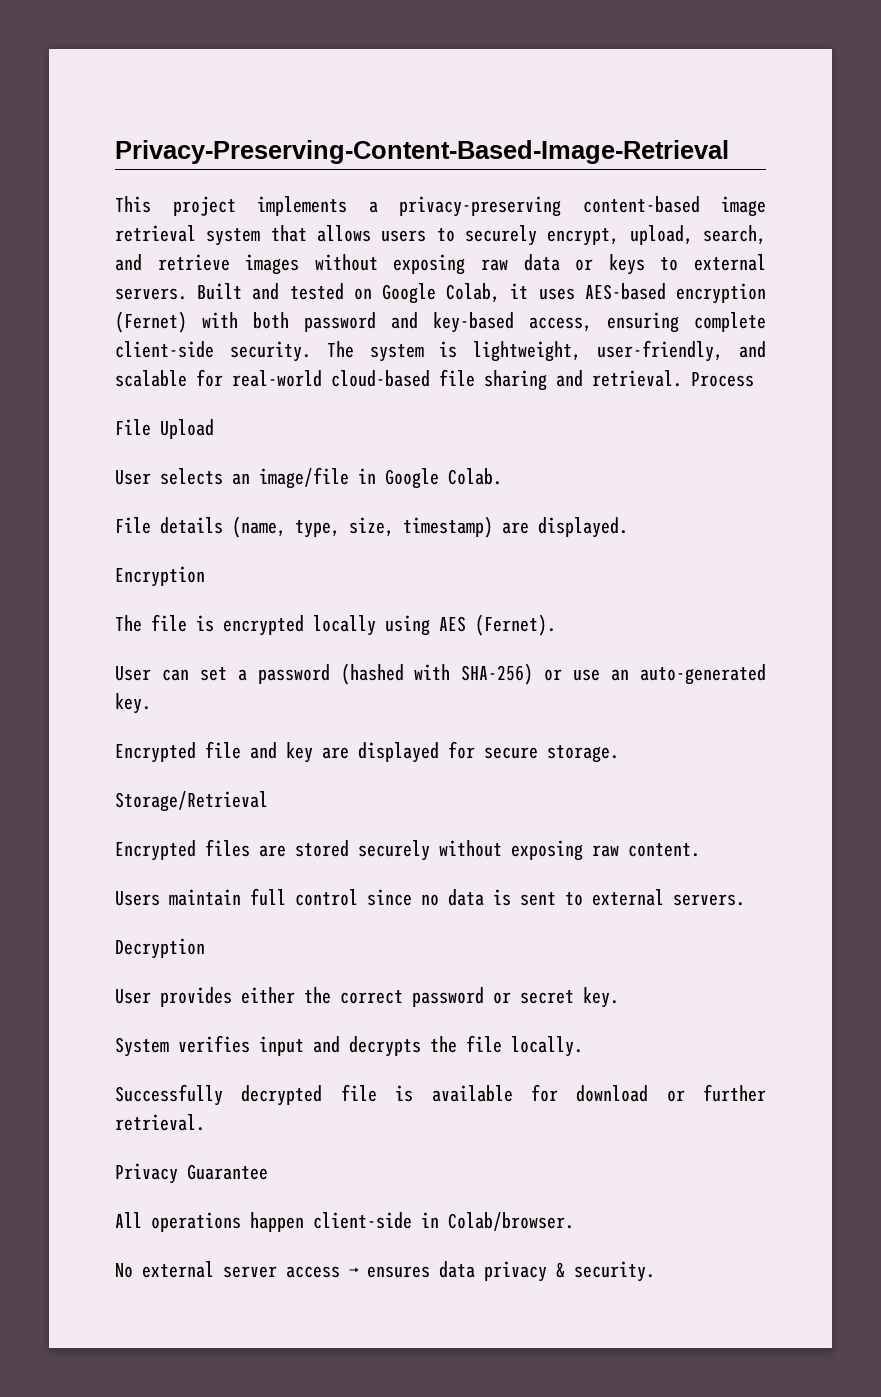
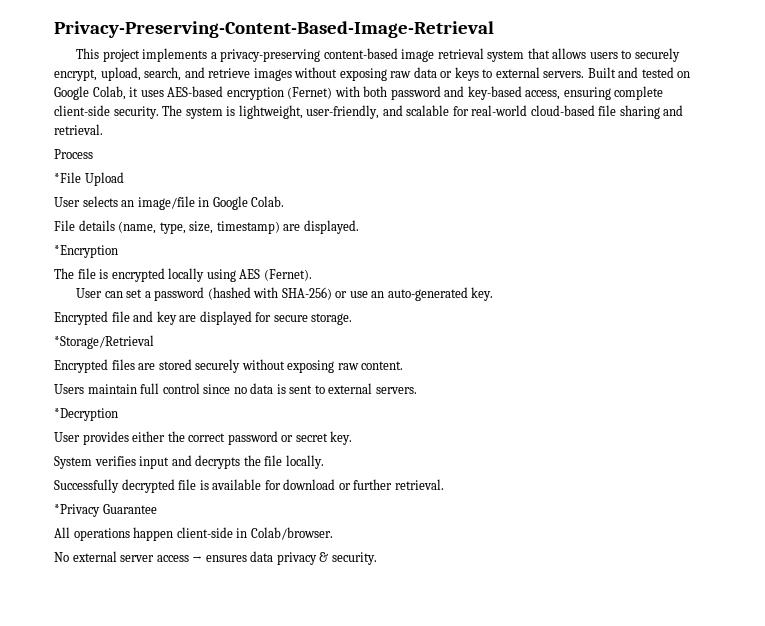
- The system is lightweight, user-friendly, and scalable for real-world cloud-based file sharing and retrieval. Process
+ The system is lightweight, user-friendly, and scalable for real-world cloud-based file sharing and retrieval.
+ Process
- File Upload
+ *File Upload
- Encryption
+ *Encryption
- Storage/Retrieval
+ *Storage/Retrieval
- Decryption
+ *Decryption
- Privacy Guarantee
+ *Privacy Guarantee

